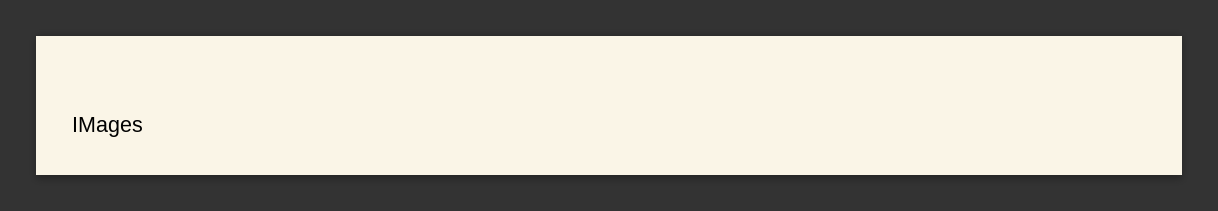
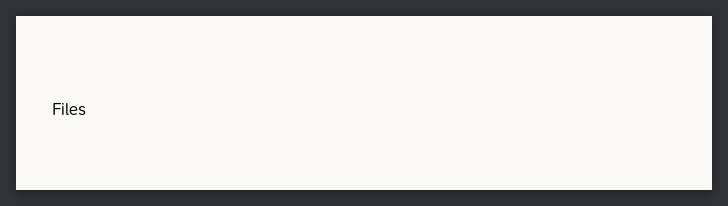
- IMages
+ Files

